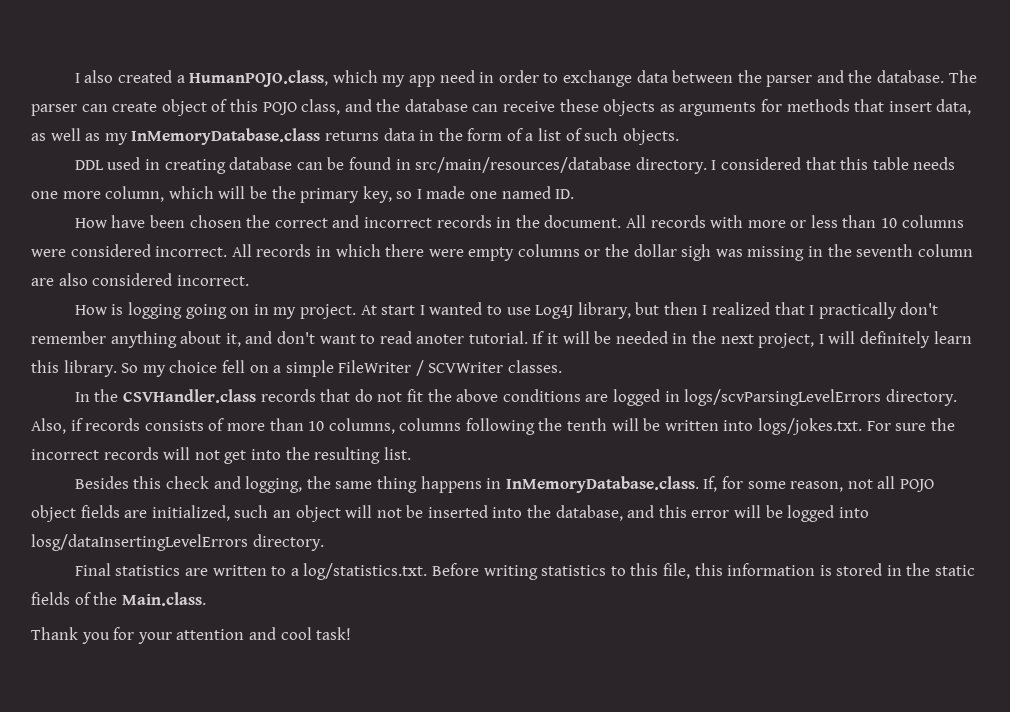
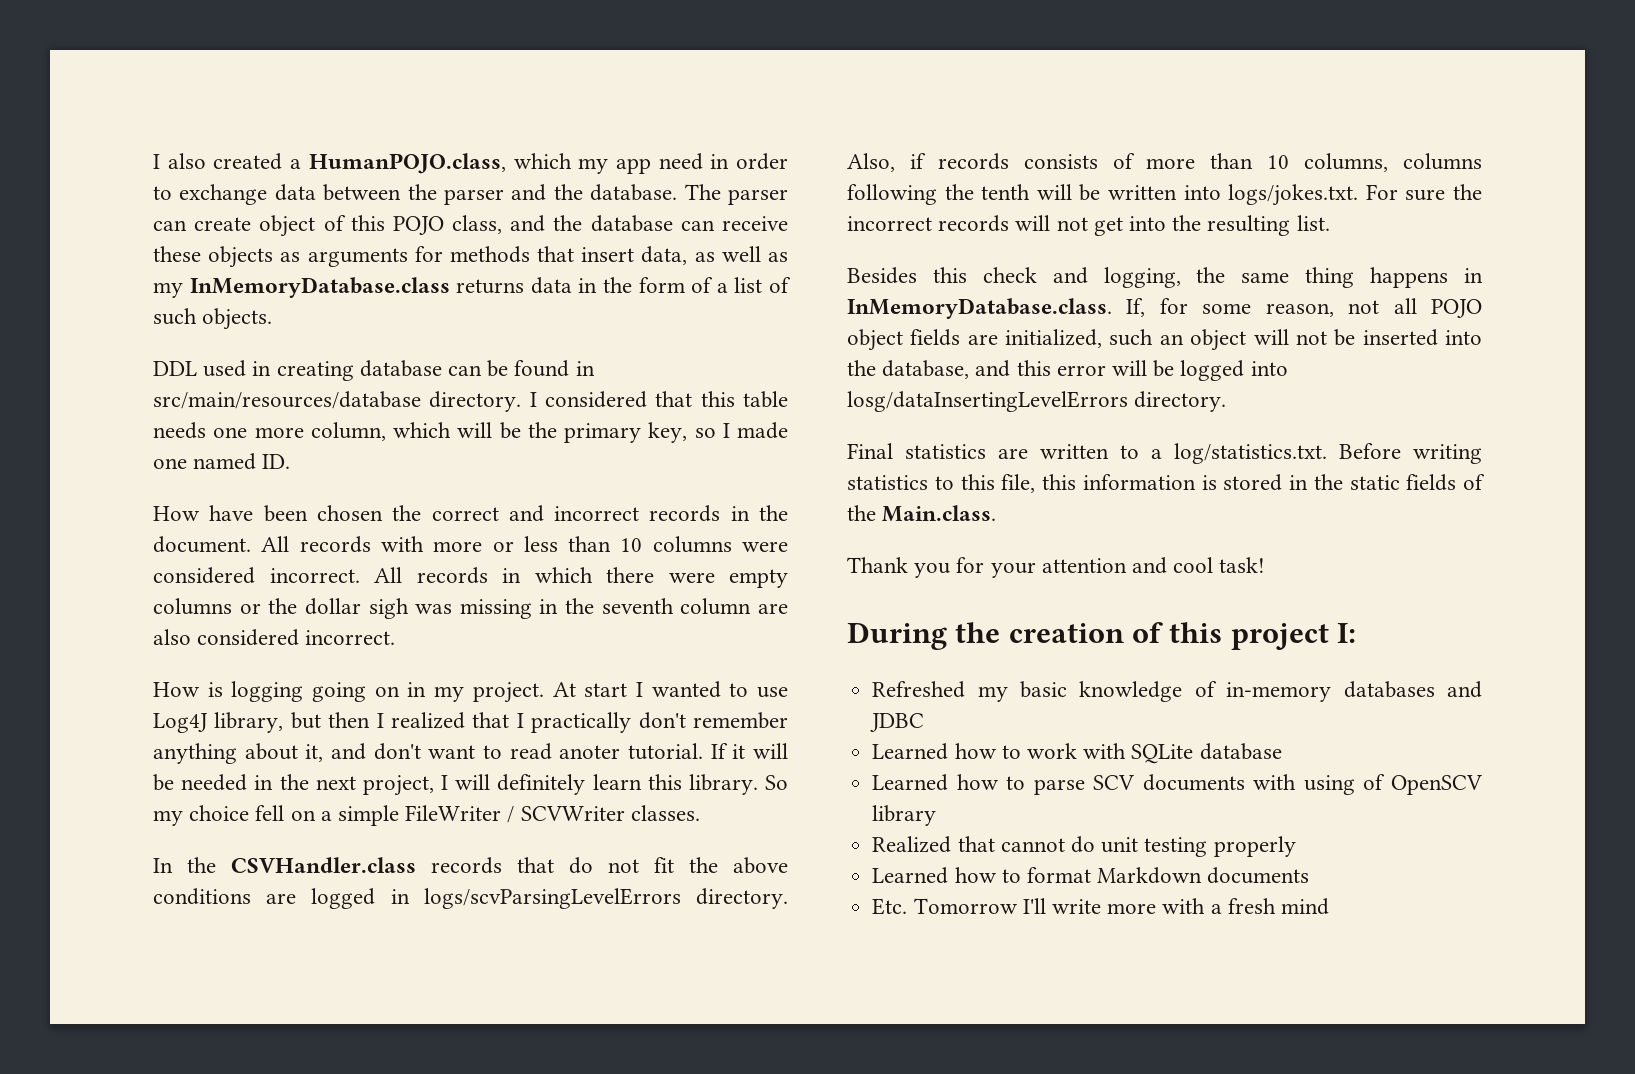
+ During the creation of this project I:
+ Refreshed my basic knowledge of in-memory databases and JDBC
+ Learned how to work with SQLite database
+ Learned how to parse SCV documents with using of OpenSCV library
+ Realized that cannot do unit testing properly
+ Learned how to format Markdown documents
+ Etc. Tomorrow I'll write more with a fresh mind

